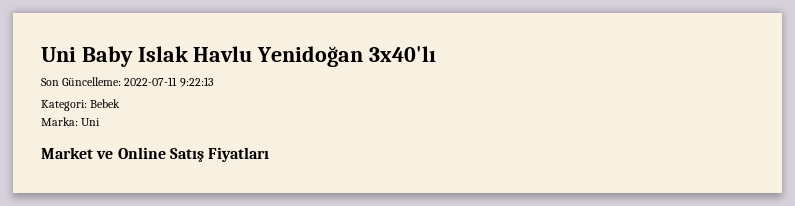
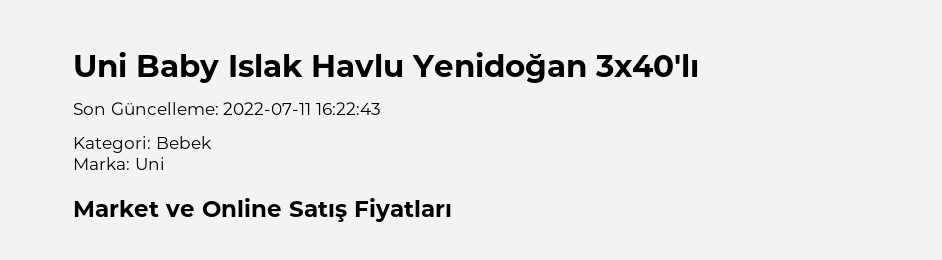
- Son Güncelleme: 2022-07-11 9:22:13
+ Son Güncelleme: 2022-07-11 16:22:43

